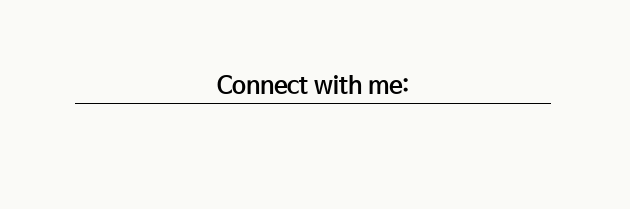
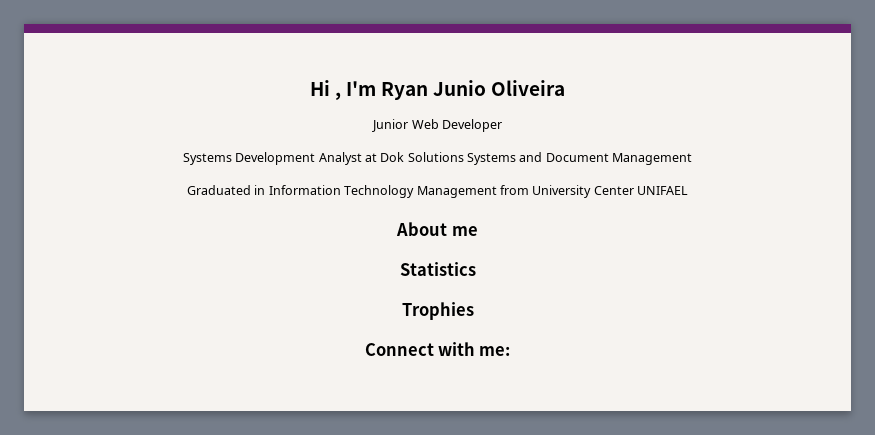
+ Hi , I'm Ryan Junio Oliveira
+ Junior Web Developer
+ Systems Development Analyst at Dok Solutions Systems and Document Management
+ Graduated in Information Technology Management from University Center UNIFAEL
+ About me
+ Statistics
+ Trophies

